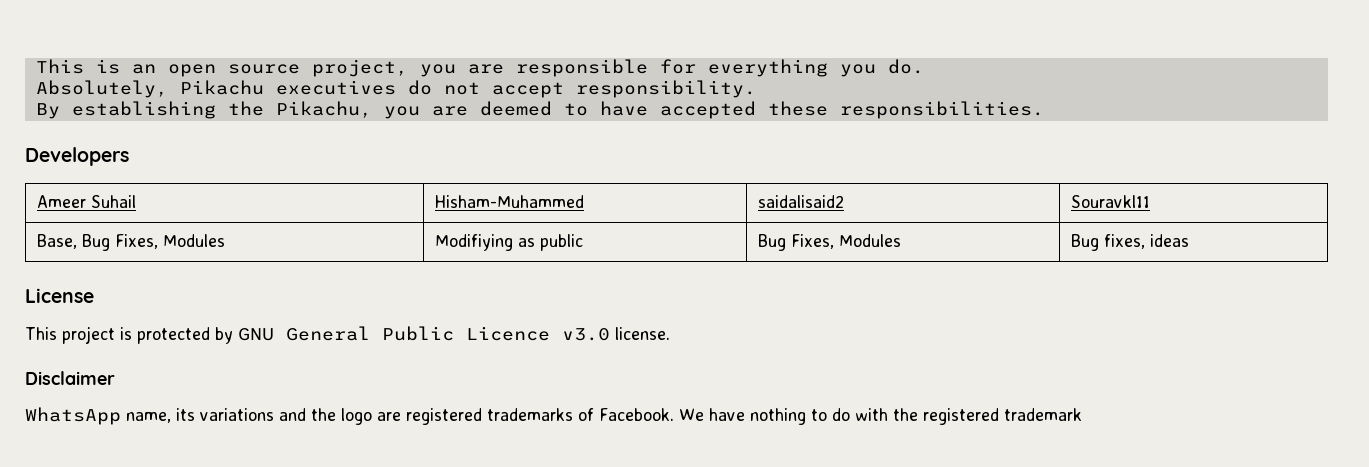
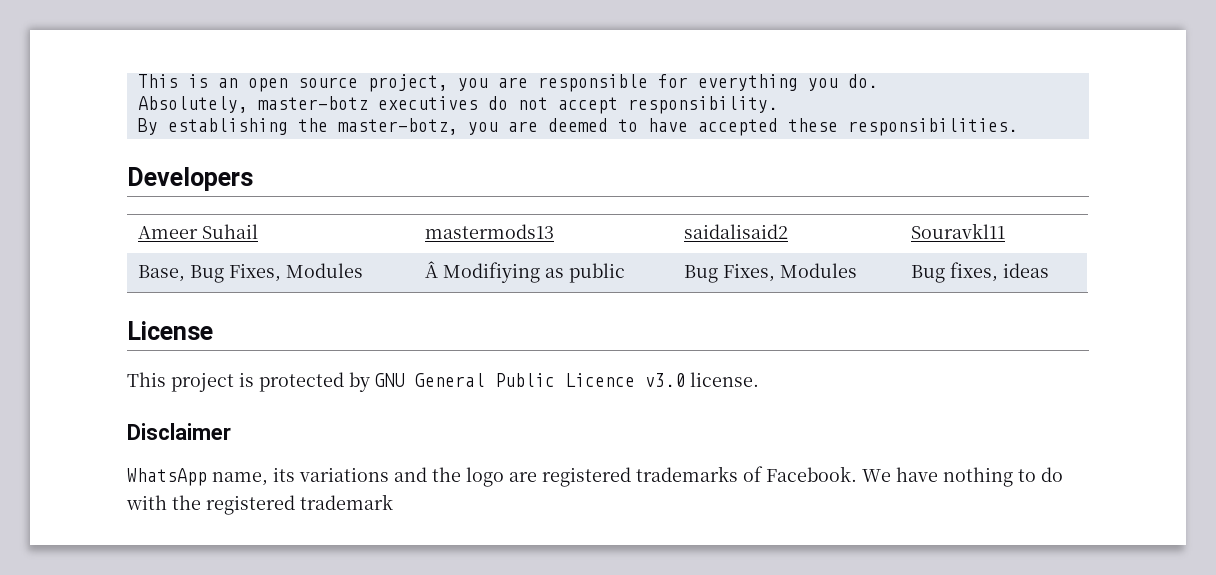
- Absolutely, Pikachu executives do not accept responsibility.
+ Absolutely, master-botz executives do not accept responsibility.
- By establishing the Pikachu, you are deemed to have accepted these responsibilities.
+ By establishing the master-botz, you are deemed to have accepted these responsibilities.
- Ameer Suhail | Hisham-Muhammed | saidalisaid2 | Souravkl11
+ Ameer Suhail | mastermods13 | saidalisaid2 | Souravkl11
- Base, Bug Fixes, Modules | Modifiying as public | Bug Fixes, Modules | Bug fixes, ideas
+ Base, Bug Fixes, Modules | Â Modifiying as public | Bug Fixes, Modules | Bug fixes, ideas

